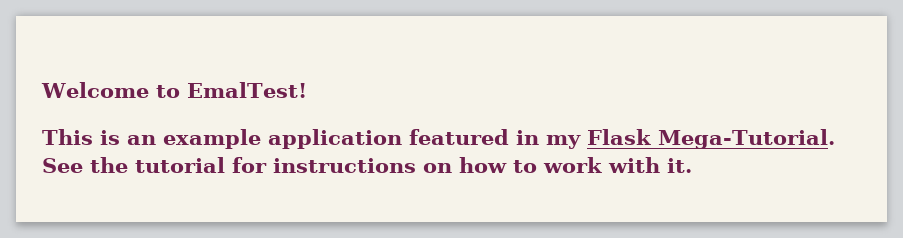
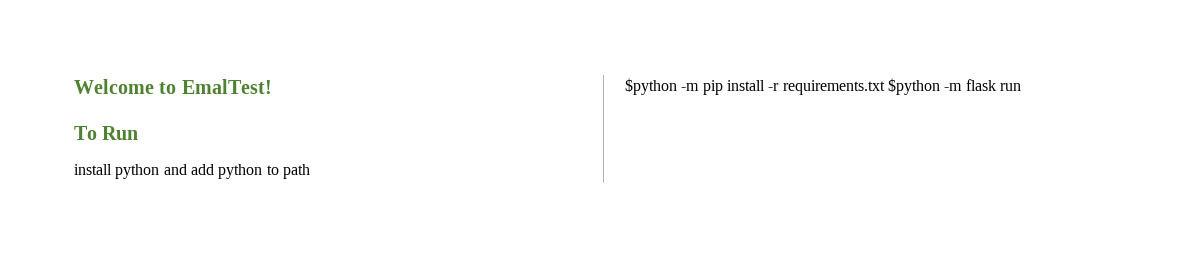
- This is an example application featured in my Flask Mega-Tutorial. See the tutorial for instructions on how to work with it.
+ To Run
+ install python and add python to path
+ $python -m pip install -r requirements.txt $python -m flask run

